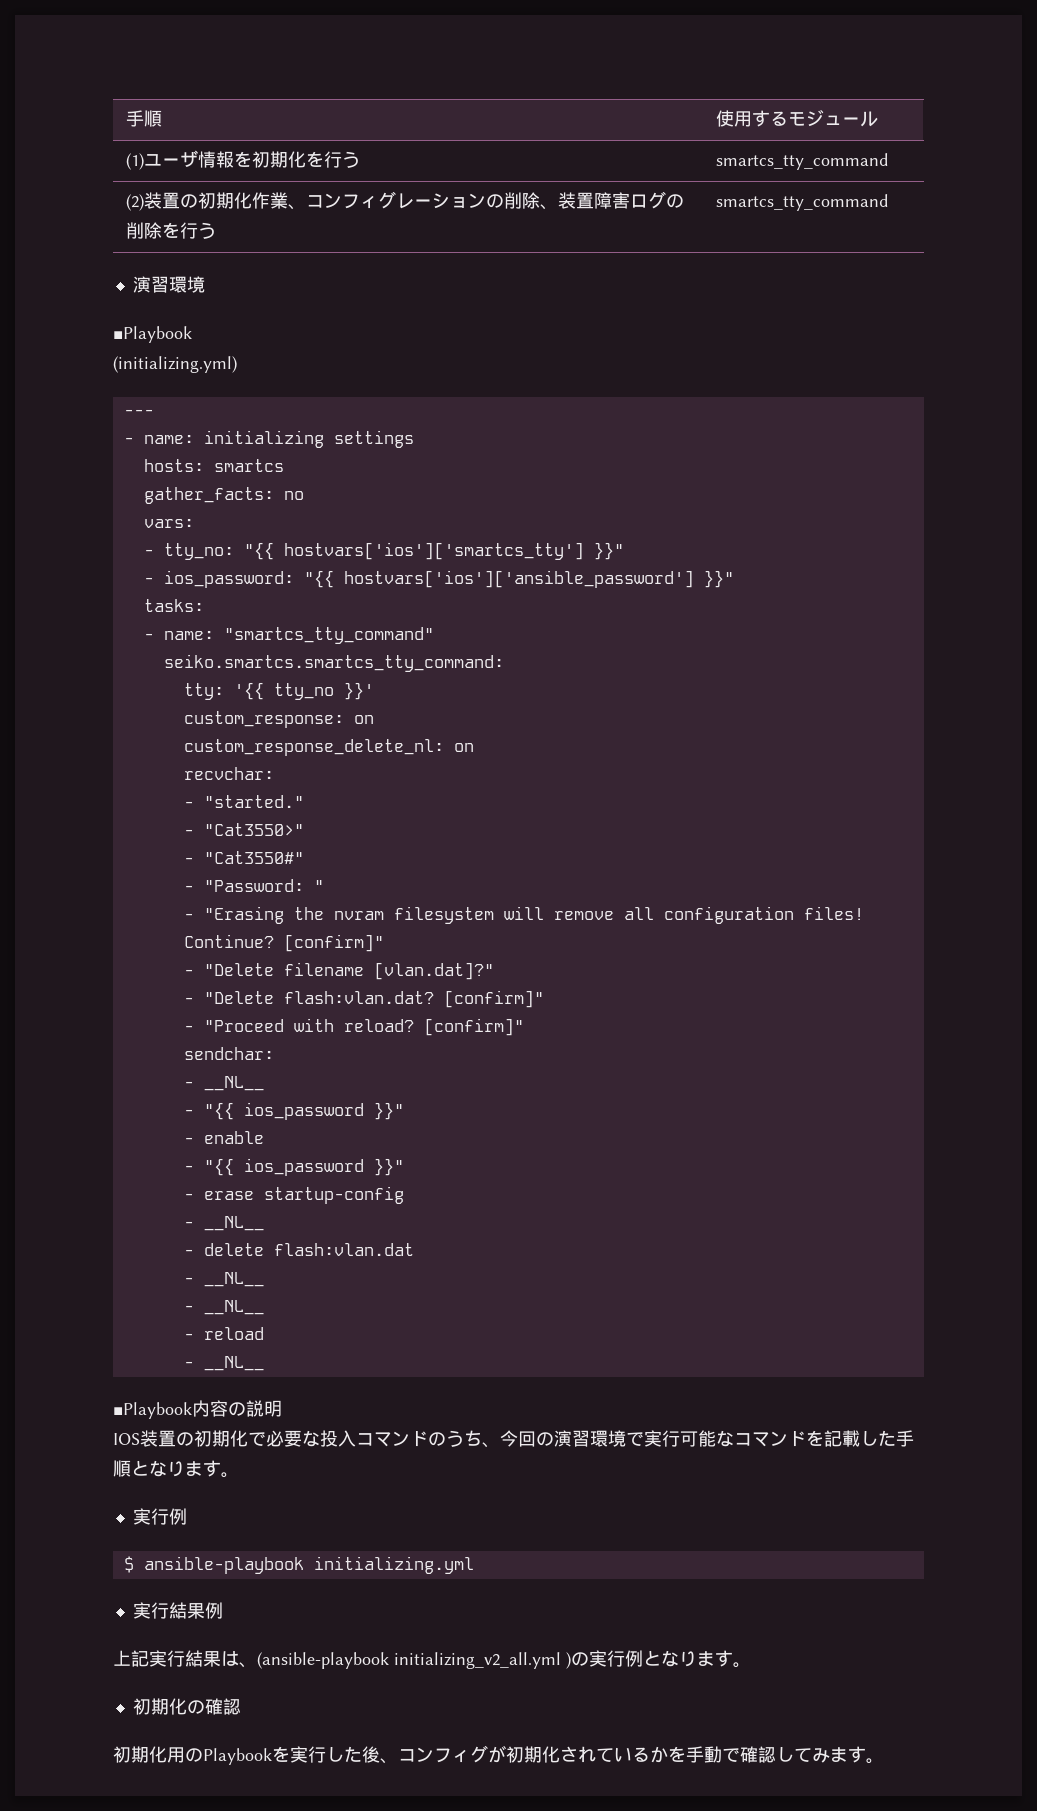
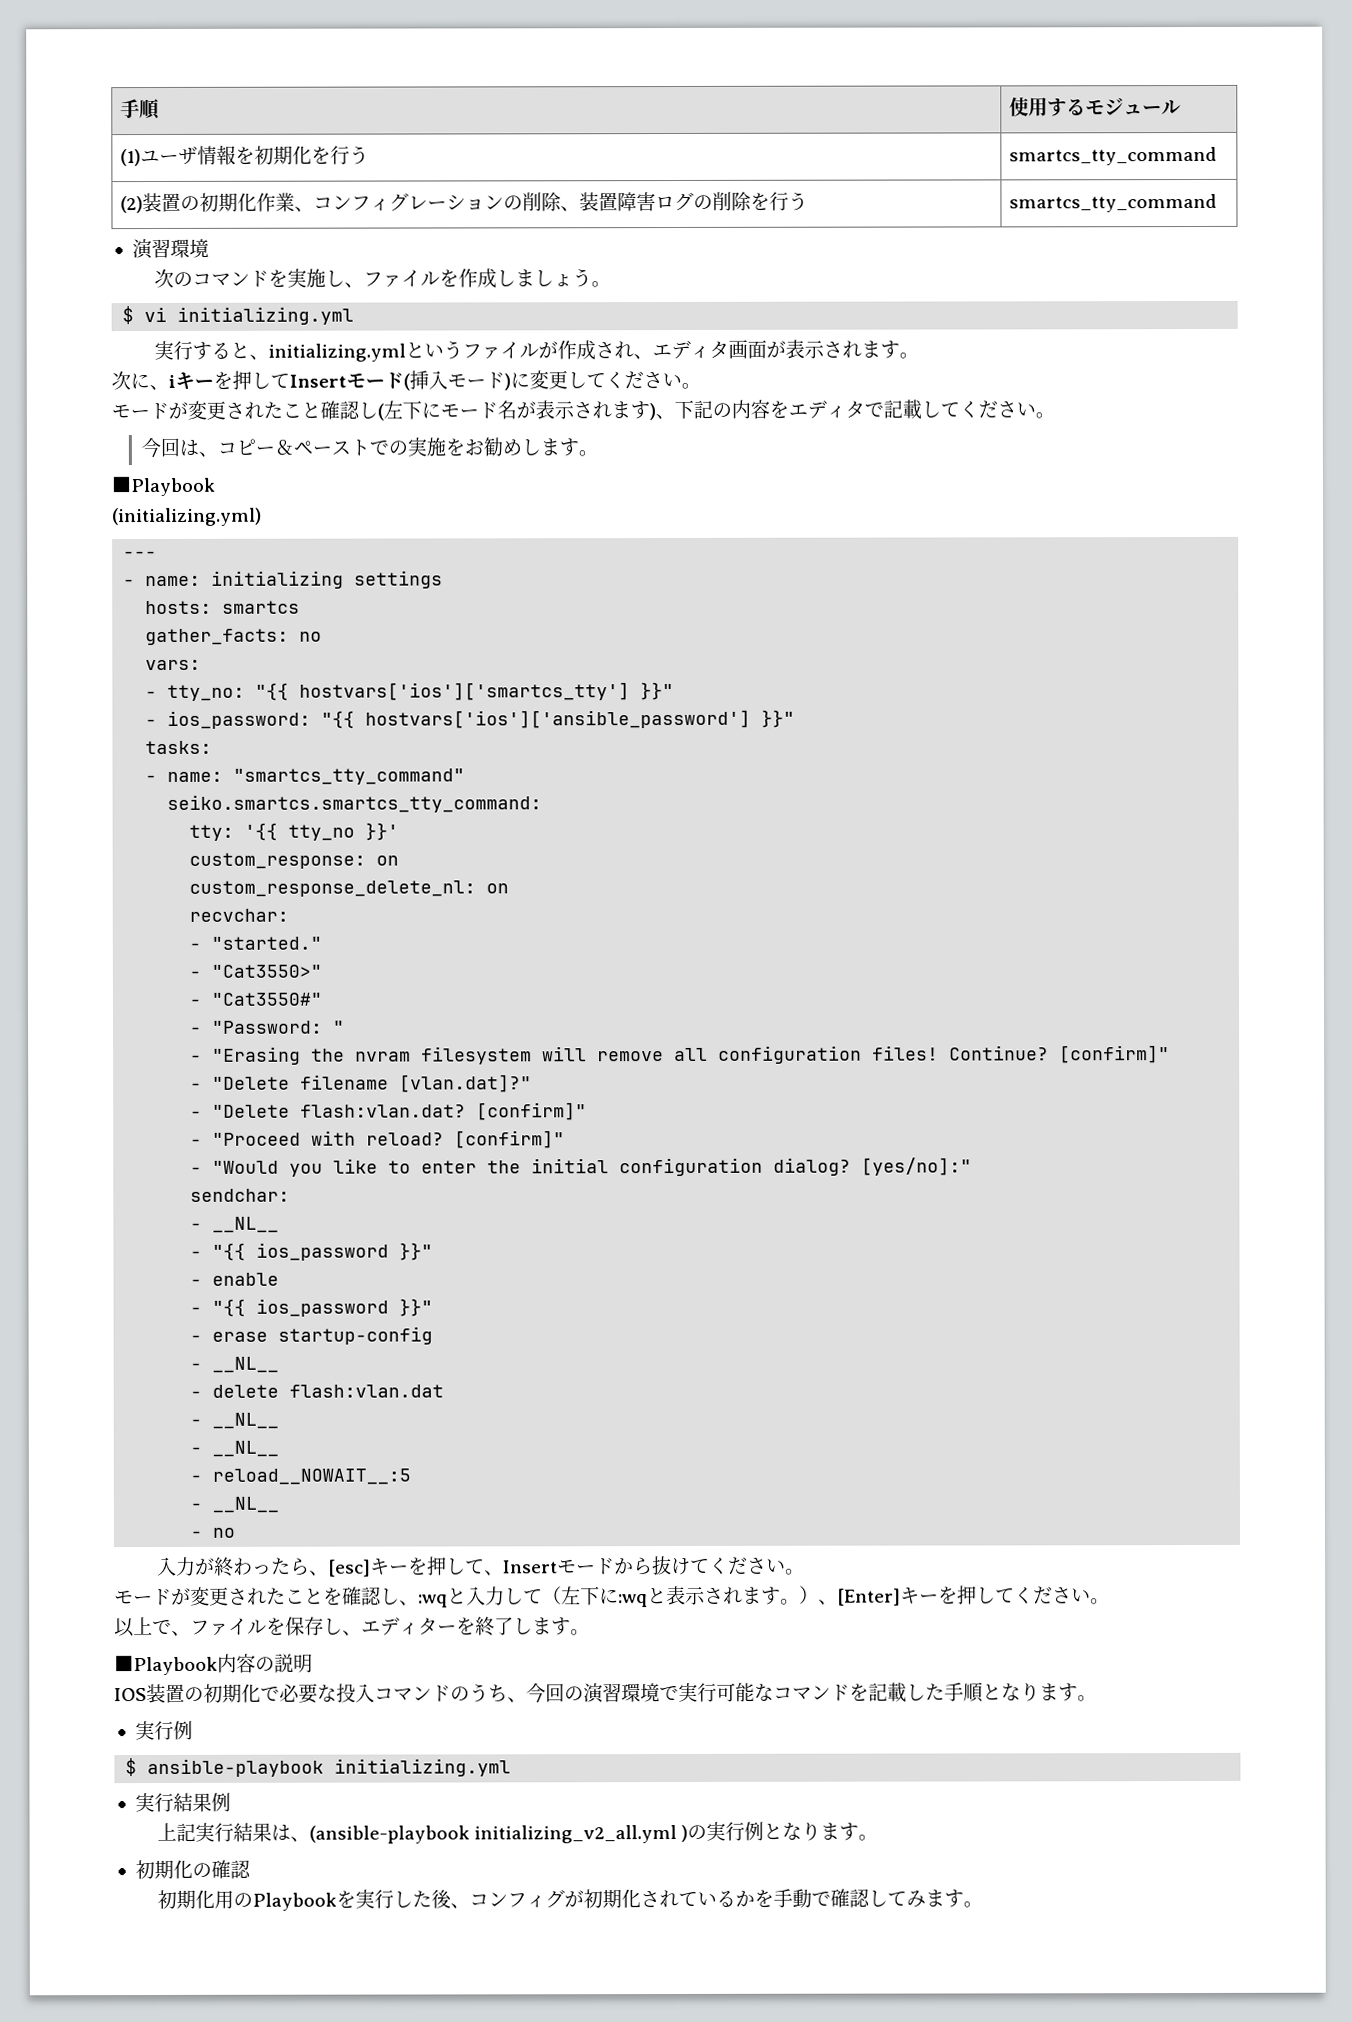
+ 次のコマンドを実施し、ファイルを作成しましょう。
+ $ vi initializing.yml
+ 実行すると、initializing.ymlというファイルが作成され、エディタ画面が表示されます。
+ 次に、iキーを押してInsertモード(挿入モード)に変更してください。
+ モードが変更されたこと確認し(左下にモード名が表示されます)、下記の内容をエディタで記載してください。
+ 今回は、コピー＆ペーストでの実施をお勧めします。
+ - "Would you like to enter the initial configuration dialog? [yes/no]:"
- - reload
+ - reload__NOWAIT__:5
  - __NL__
+ - no
+ 入力が終わったら、[esc]キーを押して、Insertモードから抜けてください。
+ モードが変更されたことを確認し、:wqと入力して（左下に:wqと表示されます。）、[Enter]キーを押してください。
+ 以上で、ファイルを保存し、エディターを終了します。

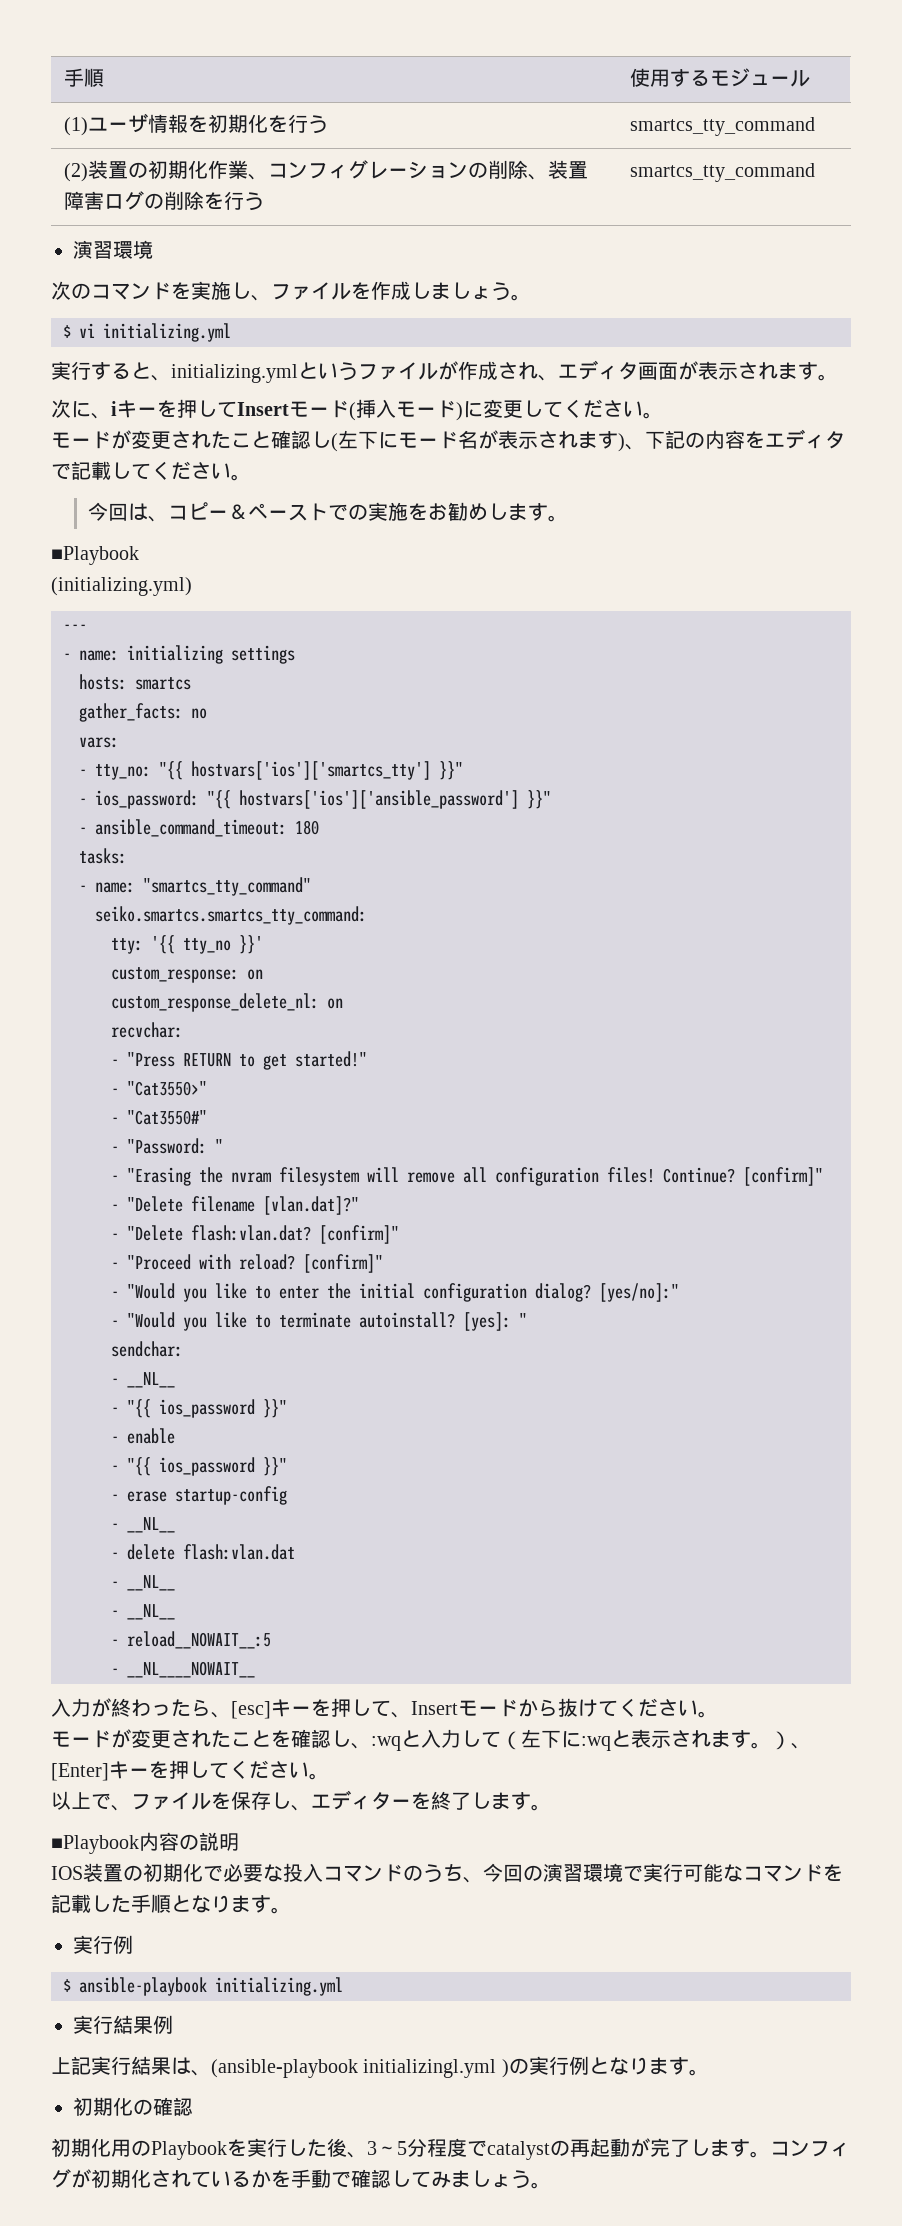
+ - ansible_command_timeout: 180
- - "started."
+ - "Press RETURN to get started!"
+ - "Would you like to terminate autoinstall? [yes]: "
  - reload__NOWAIT__:5
- - __NL__
- - no
+ - __NL____NOWAIT__
- 上記実行結果は、(ansible-playbook initializing_v2_all.yml )の実行例となります。
+ 上記実行結果は、(ansible-playbook initializingl.yml )の実行例となります。
- 初期化用のPlaybookを実行した後、コンフィグが初期化されているかを手動で確認してみます。
+ 初期化用のPlaybookを実行した後、3～5分程度でcatalystの再起動が完了します。コンフィグが初期化されているかを手動で確認してみましょう。

